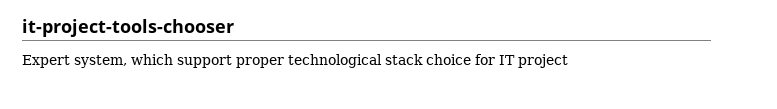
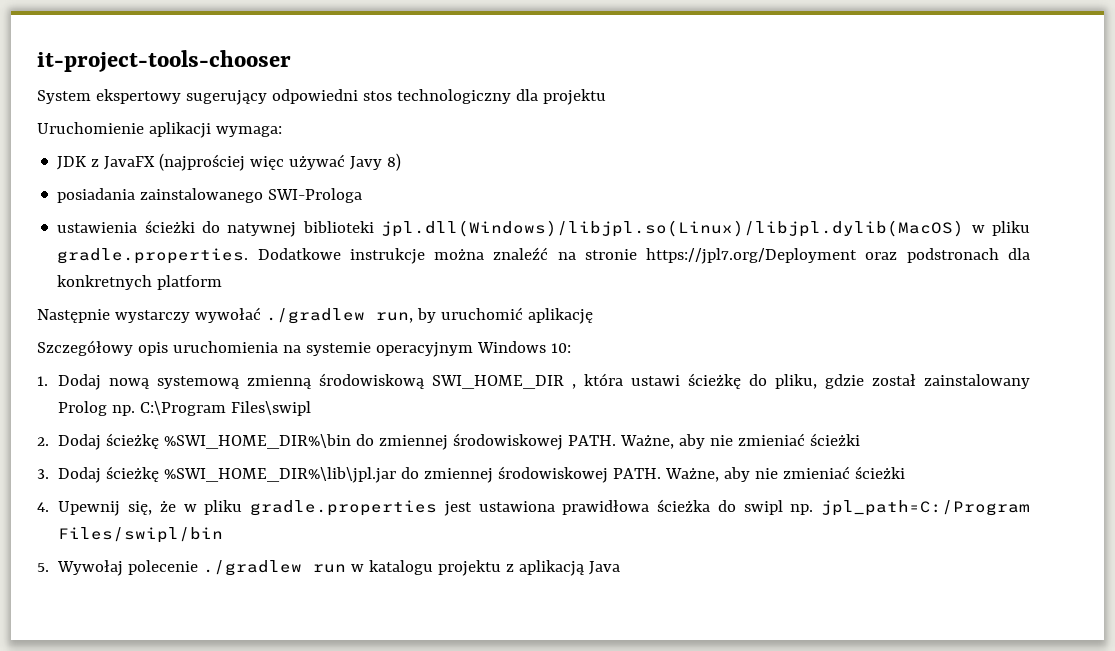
- Expert system, which support proper technological stack choice for IT project
+ System ekspertowy sugerujący odpowiedni stos technologiczny dla projektu
+ Uruchomienie aplikacji wymaga:
+ JDK z JavaFX (najprościej więc używać Javy 8)
+ posiadania zainstalowanego SWI-Prologa
+ ustawienia ścieżki do natywnej biblioteki jpl.dll(Windows)/libjpl.so(Linux)/libjpl.dylib(MacOS) w pliku gradle.properties. Dodatkowe instrukcje można znaleźć na stronie https://jpl7.org/Deployment oraz podstronach dla konkretnych platform
+ Następnie wystarczy wywołać ./gradlew run, by uruchomić aplikację
+ Szczegółowy opis uruchomienia na systemie operacyjnym Windows 10:
+ 1. Dodaj nową systemową zmienną środowiskową SWI_HOME_DIR , która ustawi ścieżkę do pliku, gdzie został zainstalowany Prolog np. C:\Program Files\swipl
+ 2. Dodaj ścieżkę %SWI_HOME_DIR%\bin do zmiennej środowiskowej PATH. Ważne, aby nie zmieniać ścieżki
+ 3. Dodaj ścieżkę %SWI_HOME_DIR%\lib\jpl.jar do zmiennej środowiskowej PATH. Ważne, aby nie zmieniać ścieżki
+ 4. Upewnij się, że w pliku gradle.properties jest ustawiona prawidłowa ścieżka do swipl np. jpl_path=C:/Program Files/swipl/bin
+ 5. Wywołaj polecenie ./gradlew run w katalogu projektu z aplikacją Java

